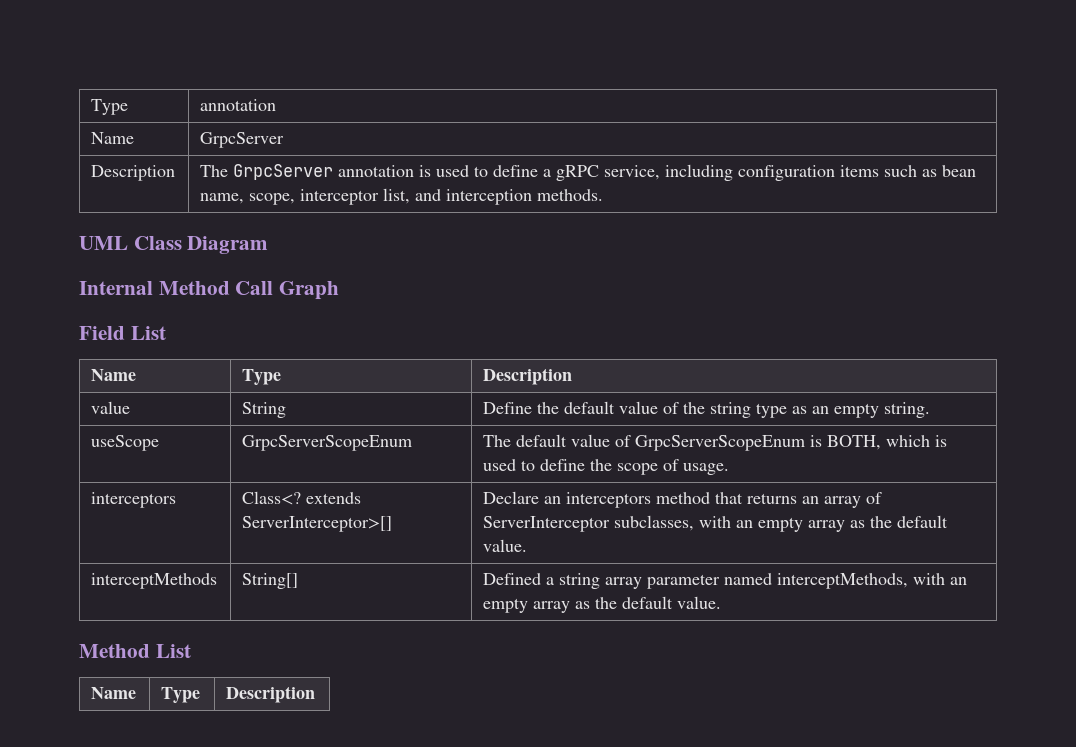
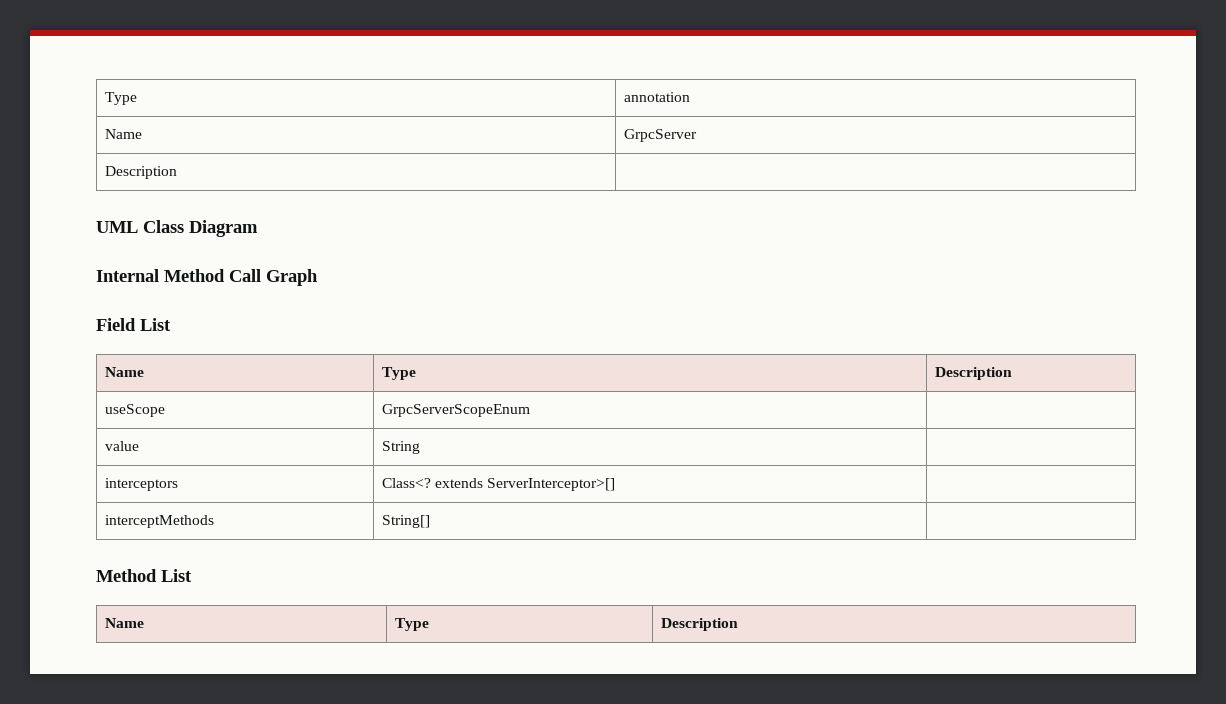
- Description | The GrpcServer annotation is used to define a gRPC service, including configuration items such as bean name, scope, interceptor list, and interception methods.
+ Description |
+ useScope | GrpcServerScopeEnum |
- value | String | Define the default value of the string type as an empty string.
- useScope | GrpcServerScopeEnum | The default value of GrpcServerScopeEnum is BOTH, which is used to define the scope of usage.
- interceptors | Class<? extends ServerInterceptor>[] | Declare an interceptors method that returns an array of ServerInterceptor subclasses, with an empty array as the default value.
- interceptMethods | String[] | Defined a string array parameter named interceptMethods, with an empty array as the default value.
+ value | String |
+ interceptors | Class<? extends ServerInterceptor>[] |
+ interceptMethods | String[] |

